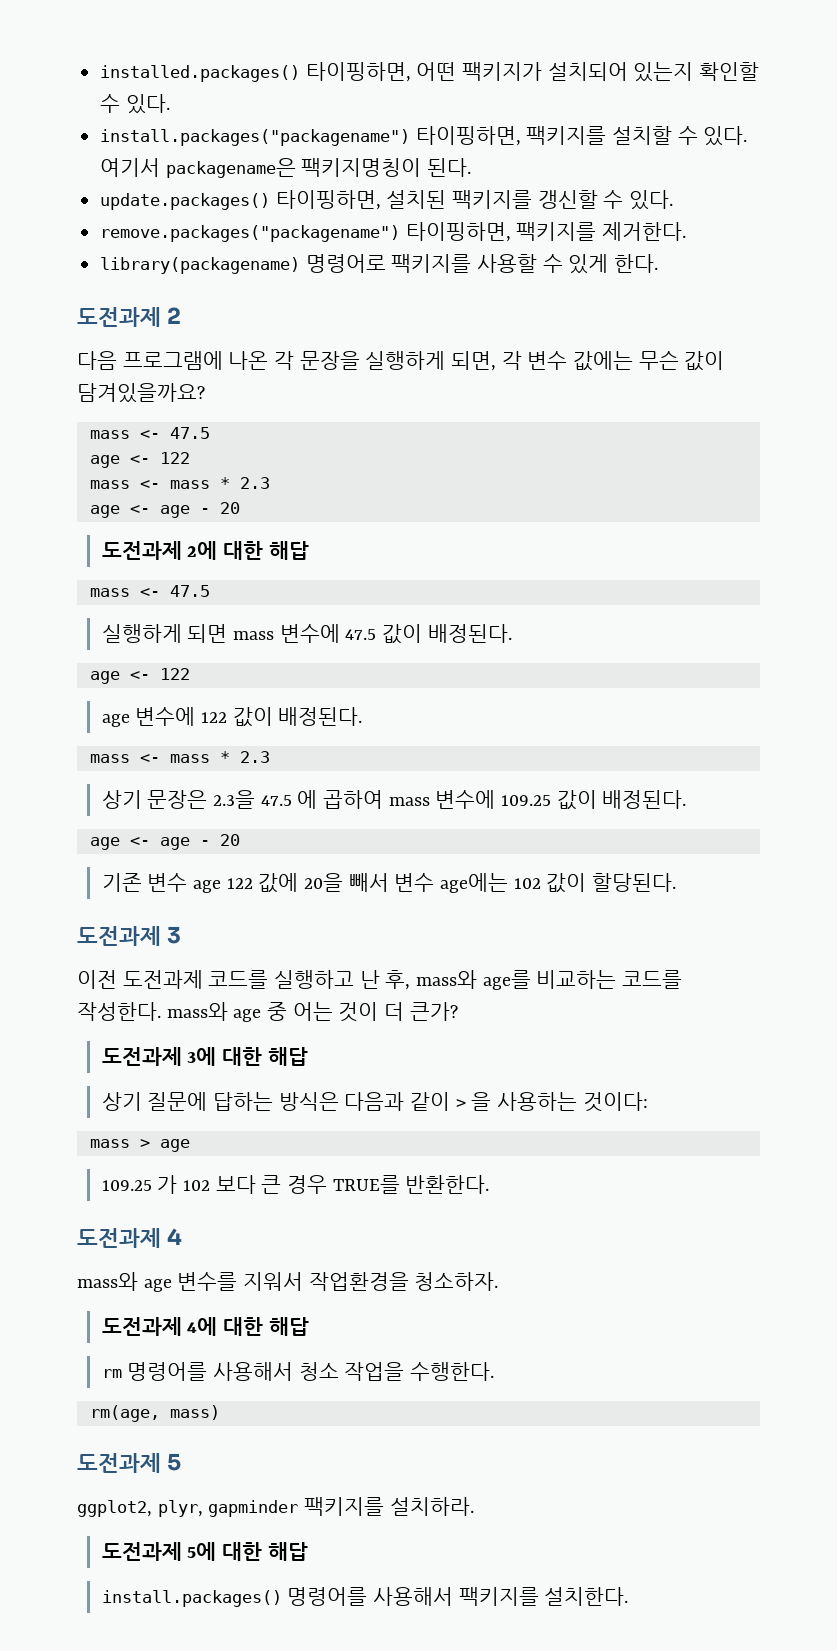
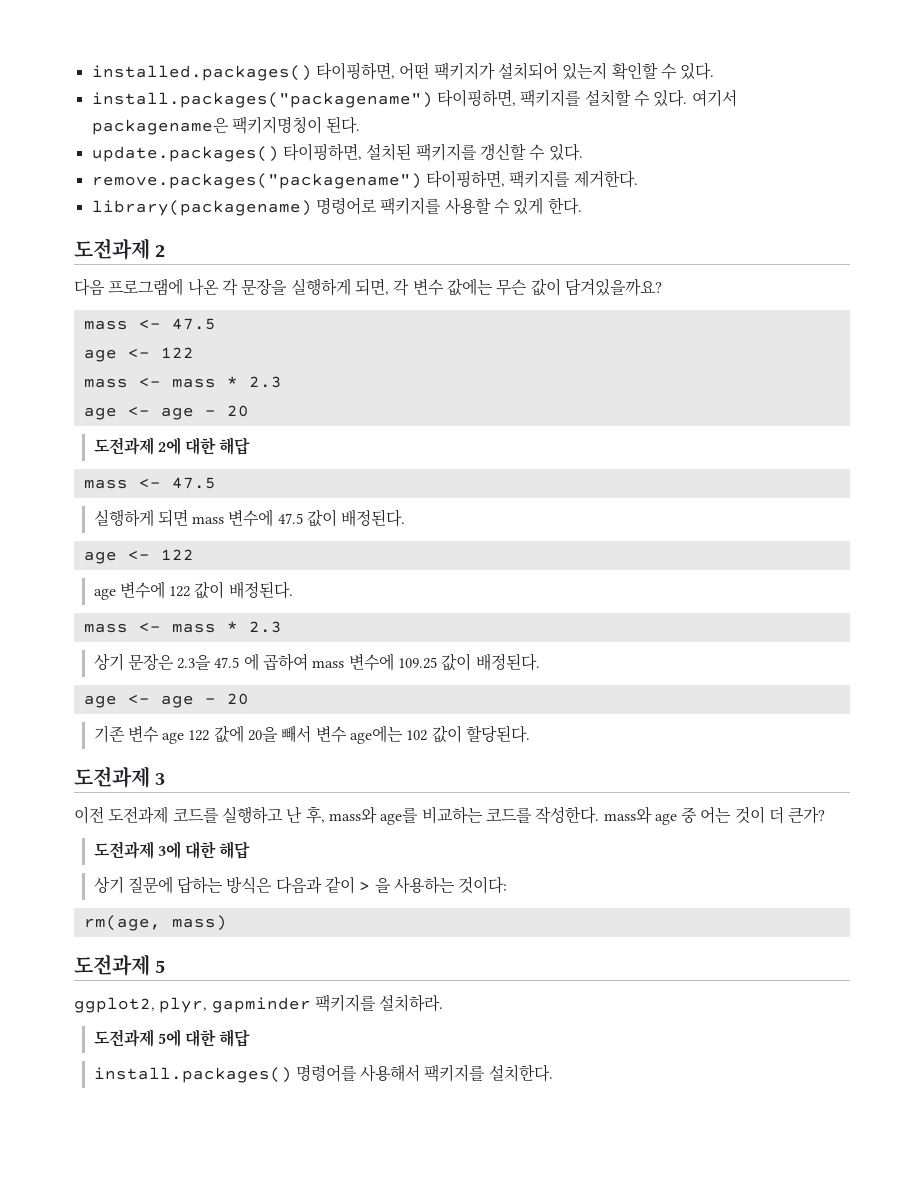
- mass > age
- 109.25 가 102 보다 큰 경우 TRUE를 반환한다.
- 도전과제 4
- mass와 age 변수를 지워서 작업환경을 청소하자.
- 도전과제 4에 대한 해답
- rm 명령어를 사용해서 청소 작업을 수행한다.

